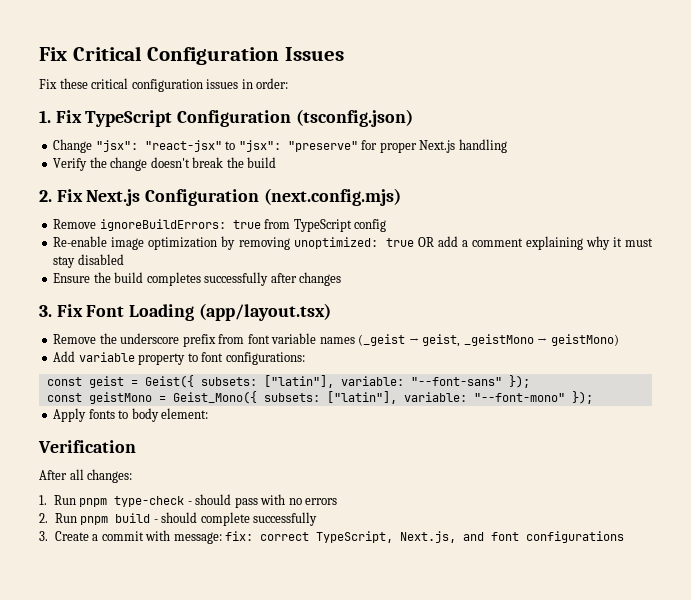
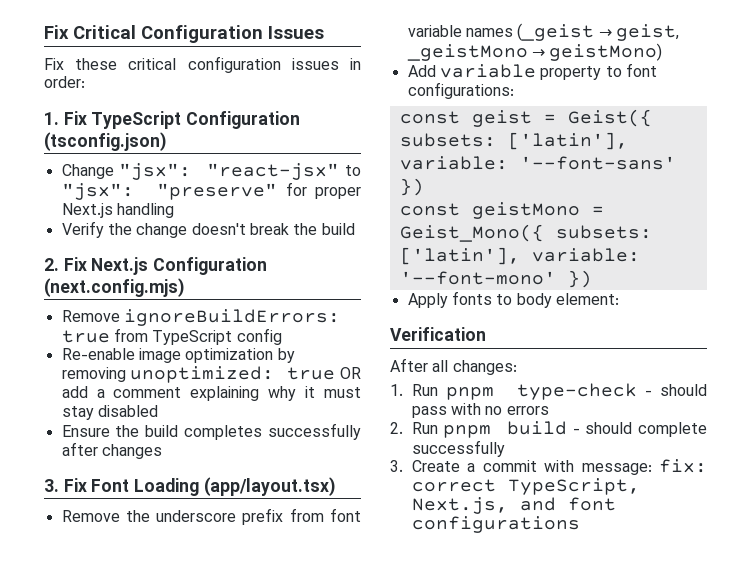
- const geist = Geist({ subsets: ["latin"], variable: "--font-sans" });
+ const geist = Geist({ subsets: ['latin'], variable: '--font-sans' })
- const geistMono = Geist_Mono({ subsets: ["latin"], variable: "--font-mono" });
+ const geistMono = Geist_Mono({ subsets: ['latin'], variable: '--font-mono' })

